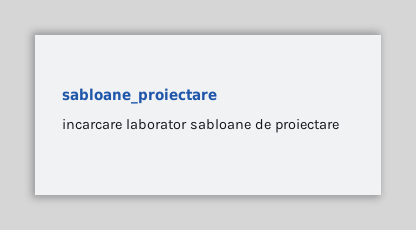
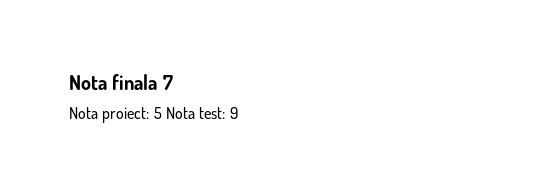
- sabloane_proiectare
- incarcare laborator sabloane de proiectare
+ Nota finala 7
+ Nota proiect: 5 Nota test: 9

